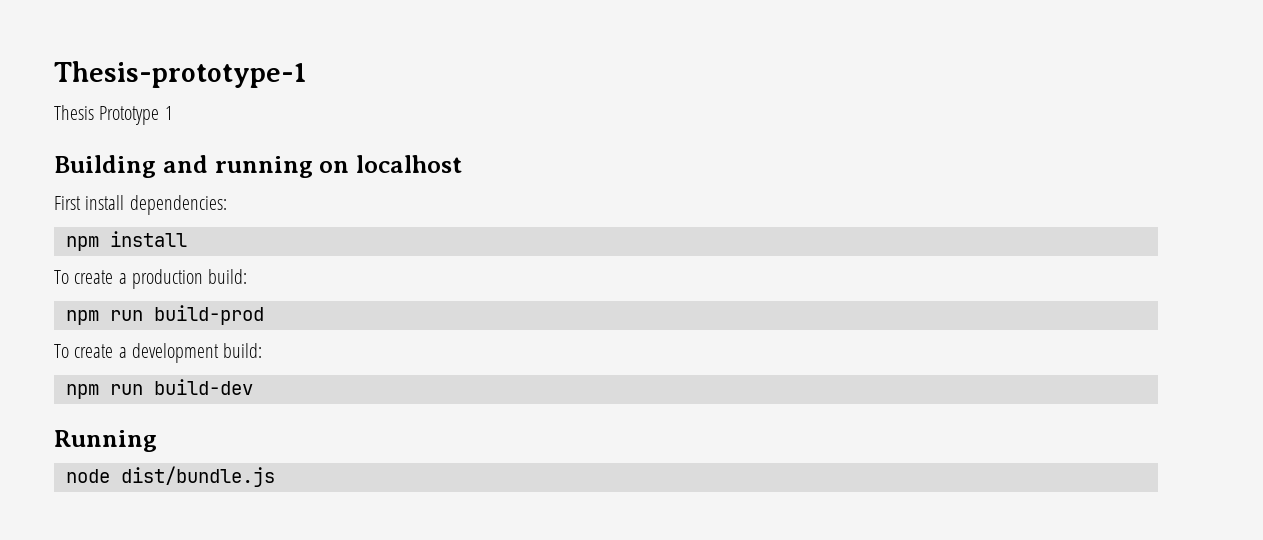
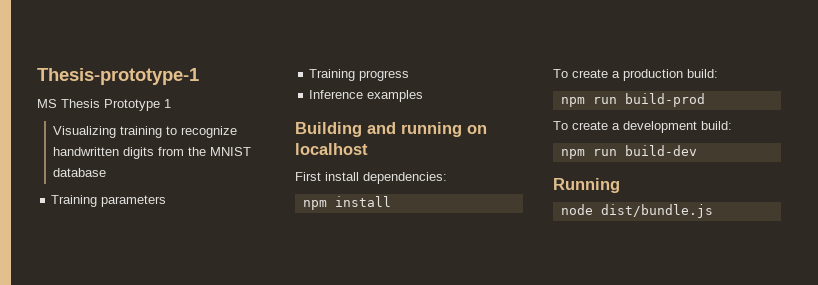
- Thesis Prototype 1
+ MS Thesis Prototype 1
+ Visualizing training to recognize handwritten digits from the MNIST database
+ Training parameters
+ Training progress
+ Inference examples

